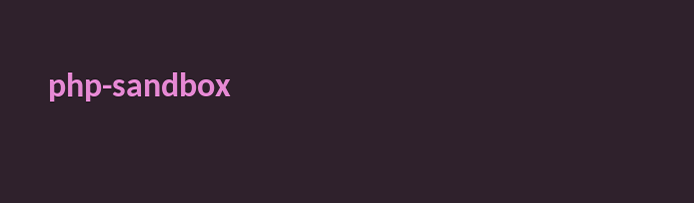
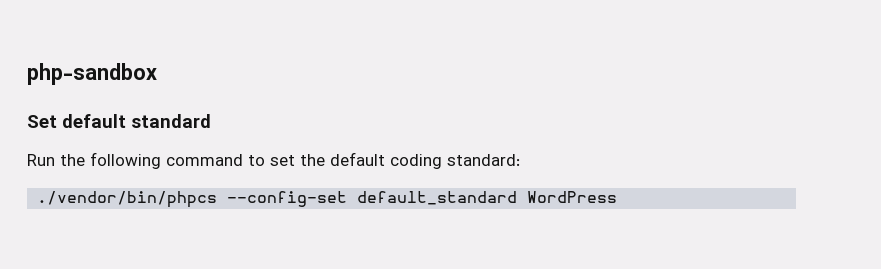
+ Set default standard
+ Run the following command to set the default coding standard:
+ ./vendor/bin/phpcs --config-set default_standard WordPress

